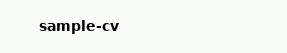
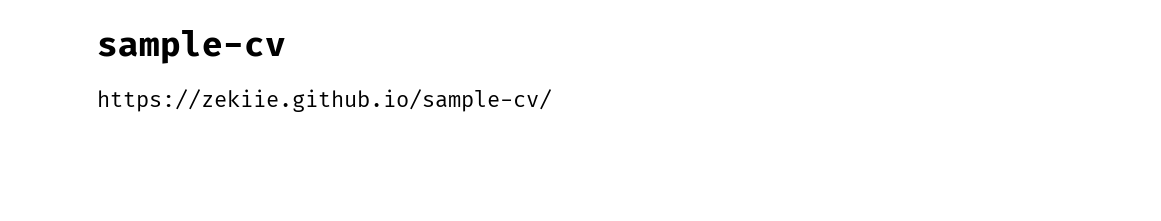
+ https://zekiie.github.io/sample-cv/

